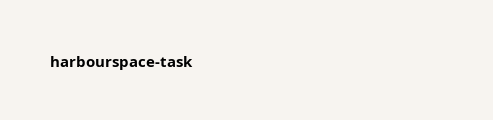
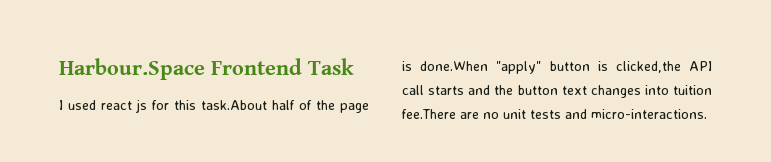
- harbourspace-task
+ Harbour.Space Frontend Task
+ I used react js for this task.About half of the page is done.When "apply" button is clicked,the API call starts and the button text changes into tuition fee.There are no unit tests and micro-interactions.

